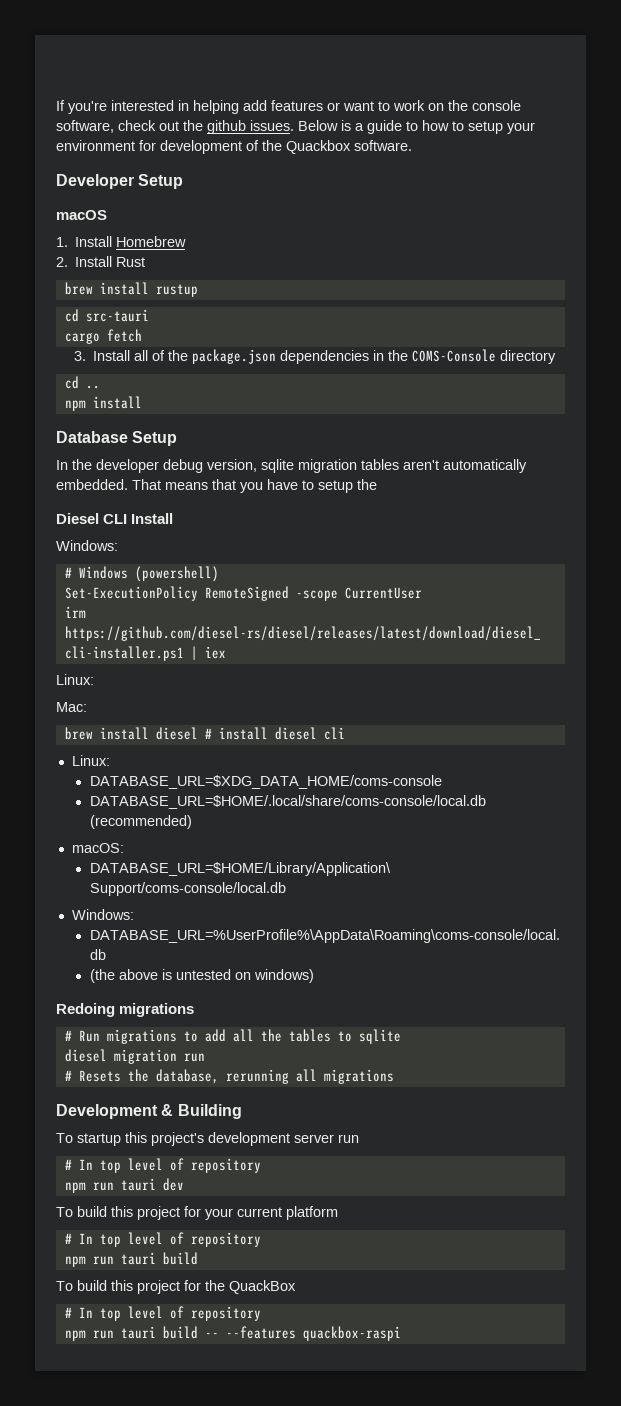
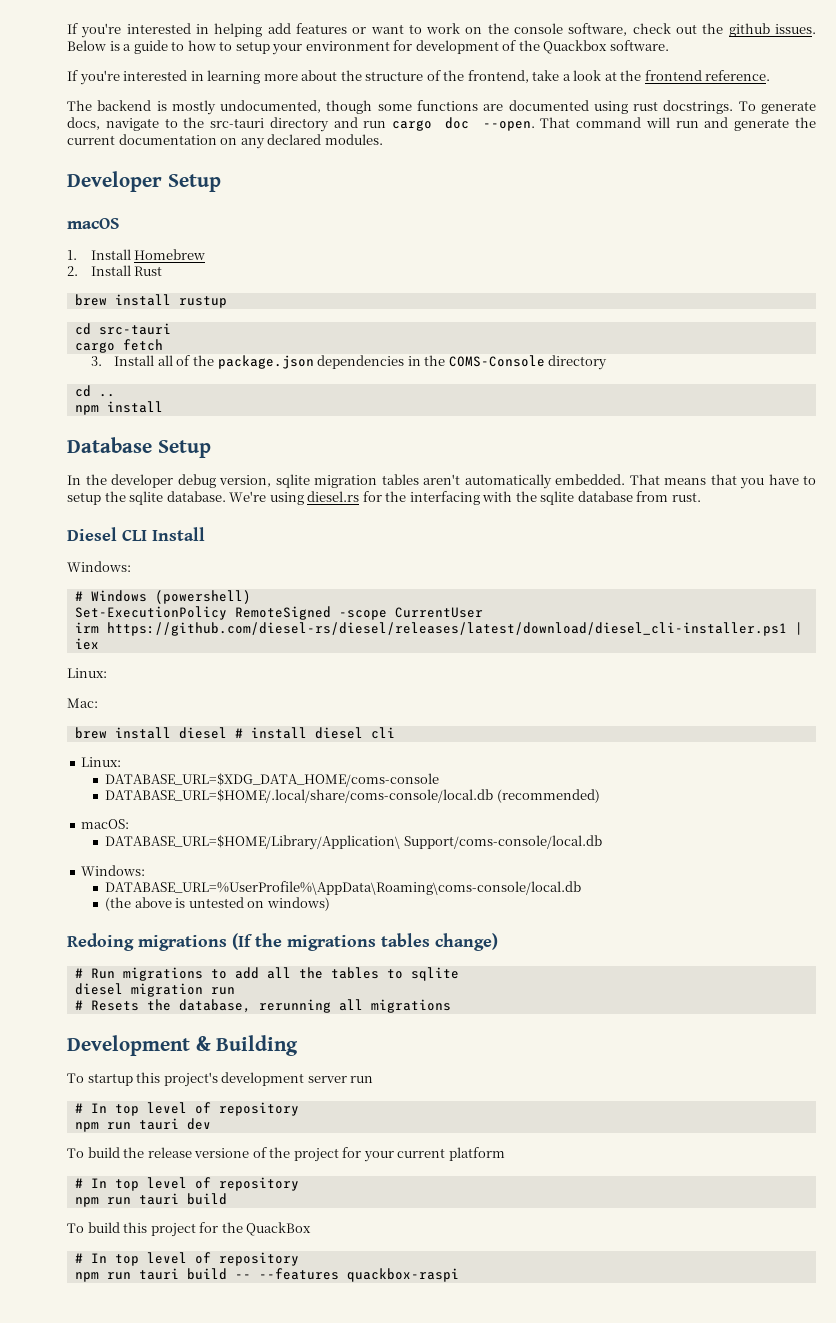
+ If you're interested in learning more about the structure of the frontend, take a look at the frontend reference.
+ The backend is mostly undocumented, though some functions are documented using rust docstrings. To generate docs, navigate to the src-tauri directory and run cargo doc --open. That command will run and generate the current documentation on any declared modules.
- That means that you have to setup the
+ That means that you have to setup the sqlite database. We're using diesel.rs for the interfacing with the sqlite database from rust.
- Redoing migrations
+ Redoing migrations (If the migrations tables change)
- To build this project for your current platform
+ To build the release versione of the project for your current platform

